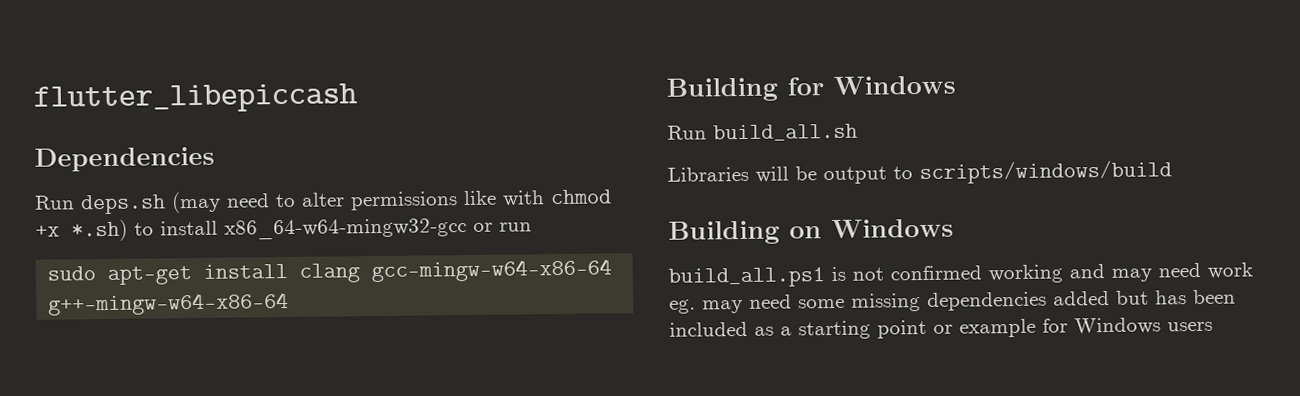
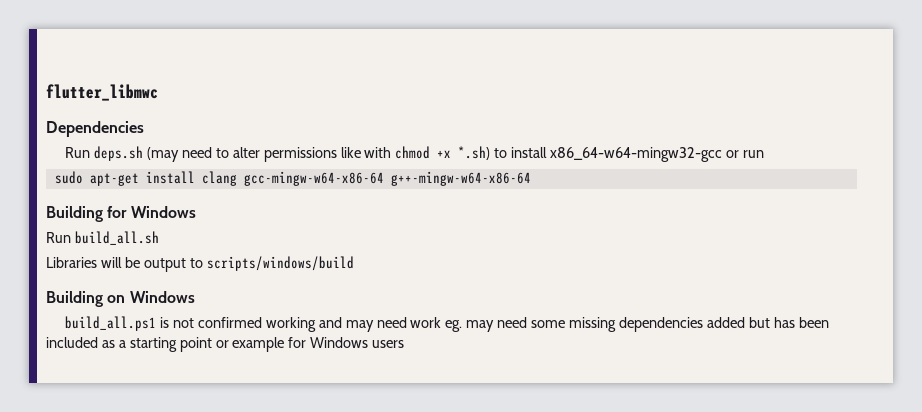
- flutter_libepiccash
+ flutter_libmwc

